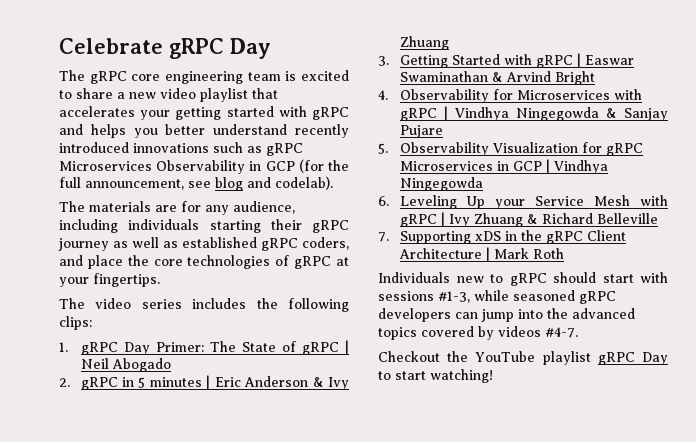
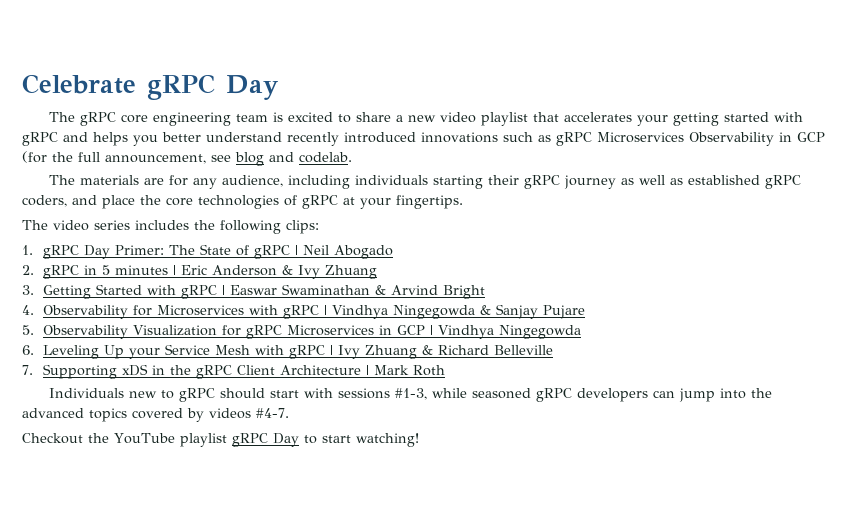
- The gRPC core engineering team is excited to share a new video playlist that accelerates your getting started with gRPC and helps you better understand recently introduced innovations such as gRPC Microservices Observability in GCP (for the full announcement, see blog and codelab).
+ The gRPC core engineering team is excited to share a new video playlist that accelerates your getting started with gRPC and helps you better understand recently introduced innovations such as gRPC Microservices Observability in GCP (for the full announcement, see blog and codelab.

